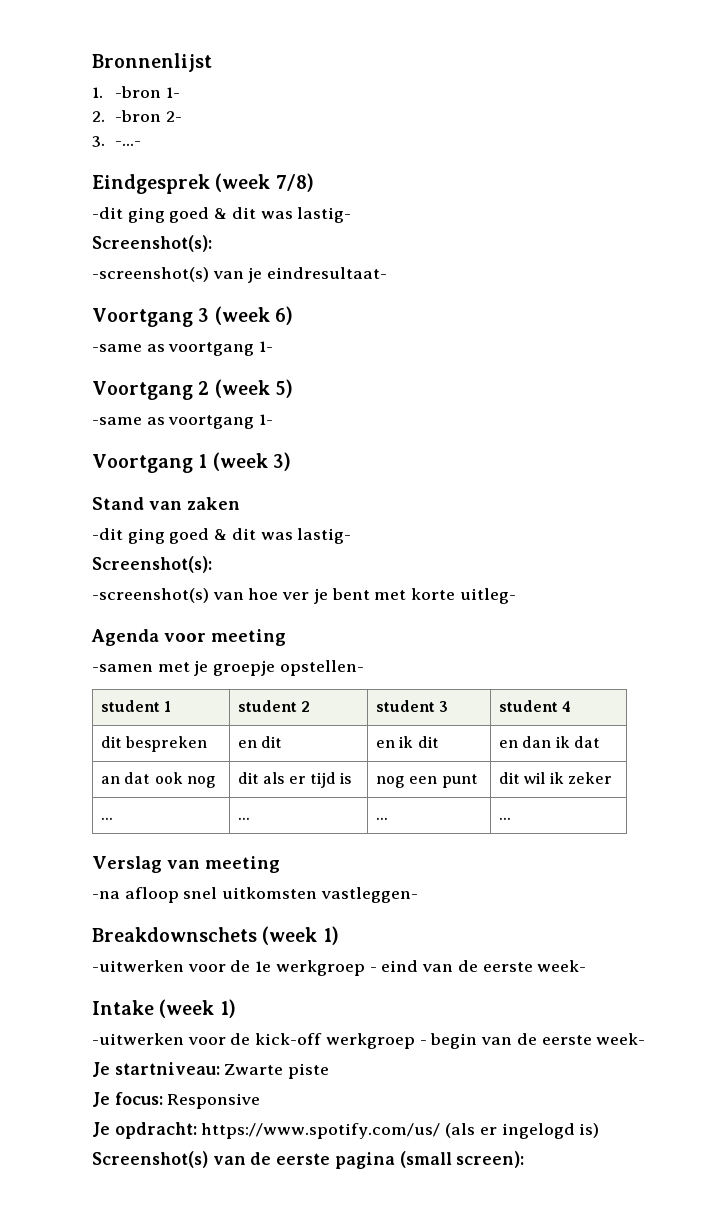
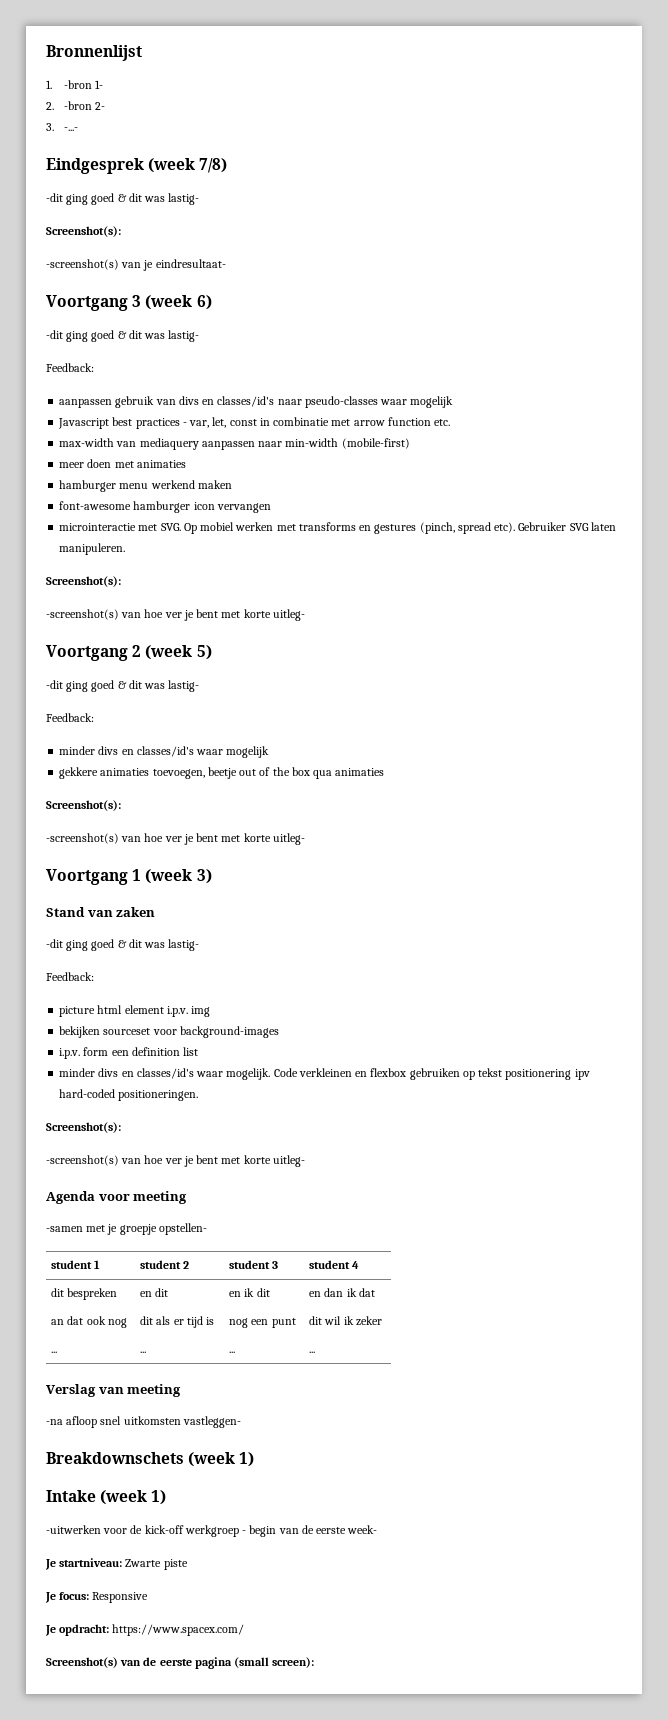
  Voortgang 3 (week 6)
- -same as voortgang 1-
+ -dit ging goed & dit was lastig-
+ Feedback:
+ aanpassen gebruik van divs en classes/id's naar pseudo-classes waar mogelijk
+ Javascript best practices - var, let, const in combinatie met arrow function etc.
+ max-width van mediaquery aanpassen naar min-width (mobile-first)
+ meer doen met animaties
+ hamburger menu werkend maken
+ font-awesome hamburger icon vervangen
+ microinteractie met SVG. Op mobiel werken met transforms en gestures (pinch, spread etc). Gebruiker SVG laten manipuleren.
+ Screenshot(s):
+ -screenshot(s) van hoe ver je bent met korte uitleg-
  Voortgang 2 (week 5)
- -same as voortgang 1-
+ -dit ging goed & dit was lastig-
+ Feedback:
+ minder divs en classes/id's waar mogelijk
+ gekkere animaties toevoegen, beetje out of the box qua animaties
+ Screenshot(s):
+ -screenshot(s) van hoe ver je bent met korte uitleg-
  Stand van zaken
  -dit ging goed & dit was lastig-
+ Feedback:
+ picture html element i.p.v. img
+ bekijken sourceset voor background-images
+ i.p.v. form een definition list
+ minder divs en classes/id's waar mogelijk. Code verkleinen en flexbox gebruiken op tekst positionering ipv hard-coded positioneringen.
- -uitwerken voor de 1e werkgroep - eind van de eerste week-
- Je opdracht: https://www.spotify.com/us/ (als er ingelogd is)
+ Je opdracht: https://www.spacex.com/

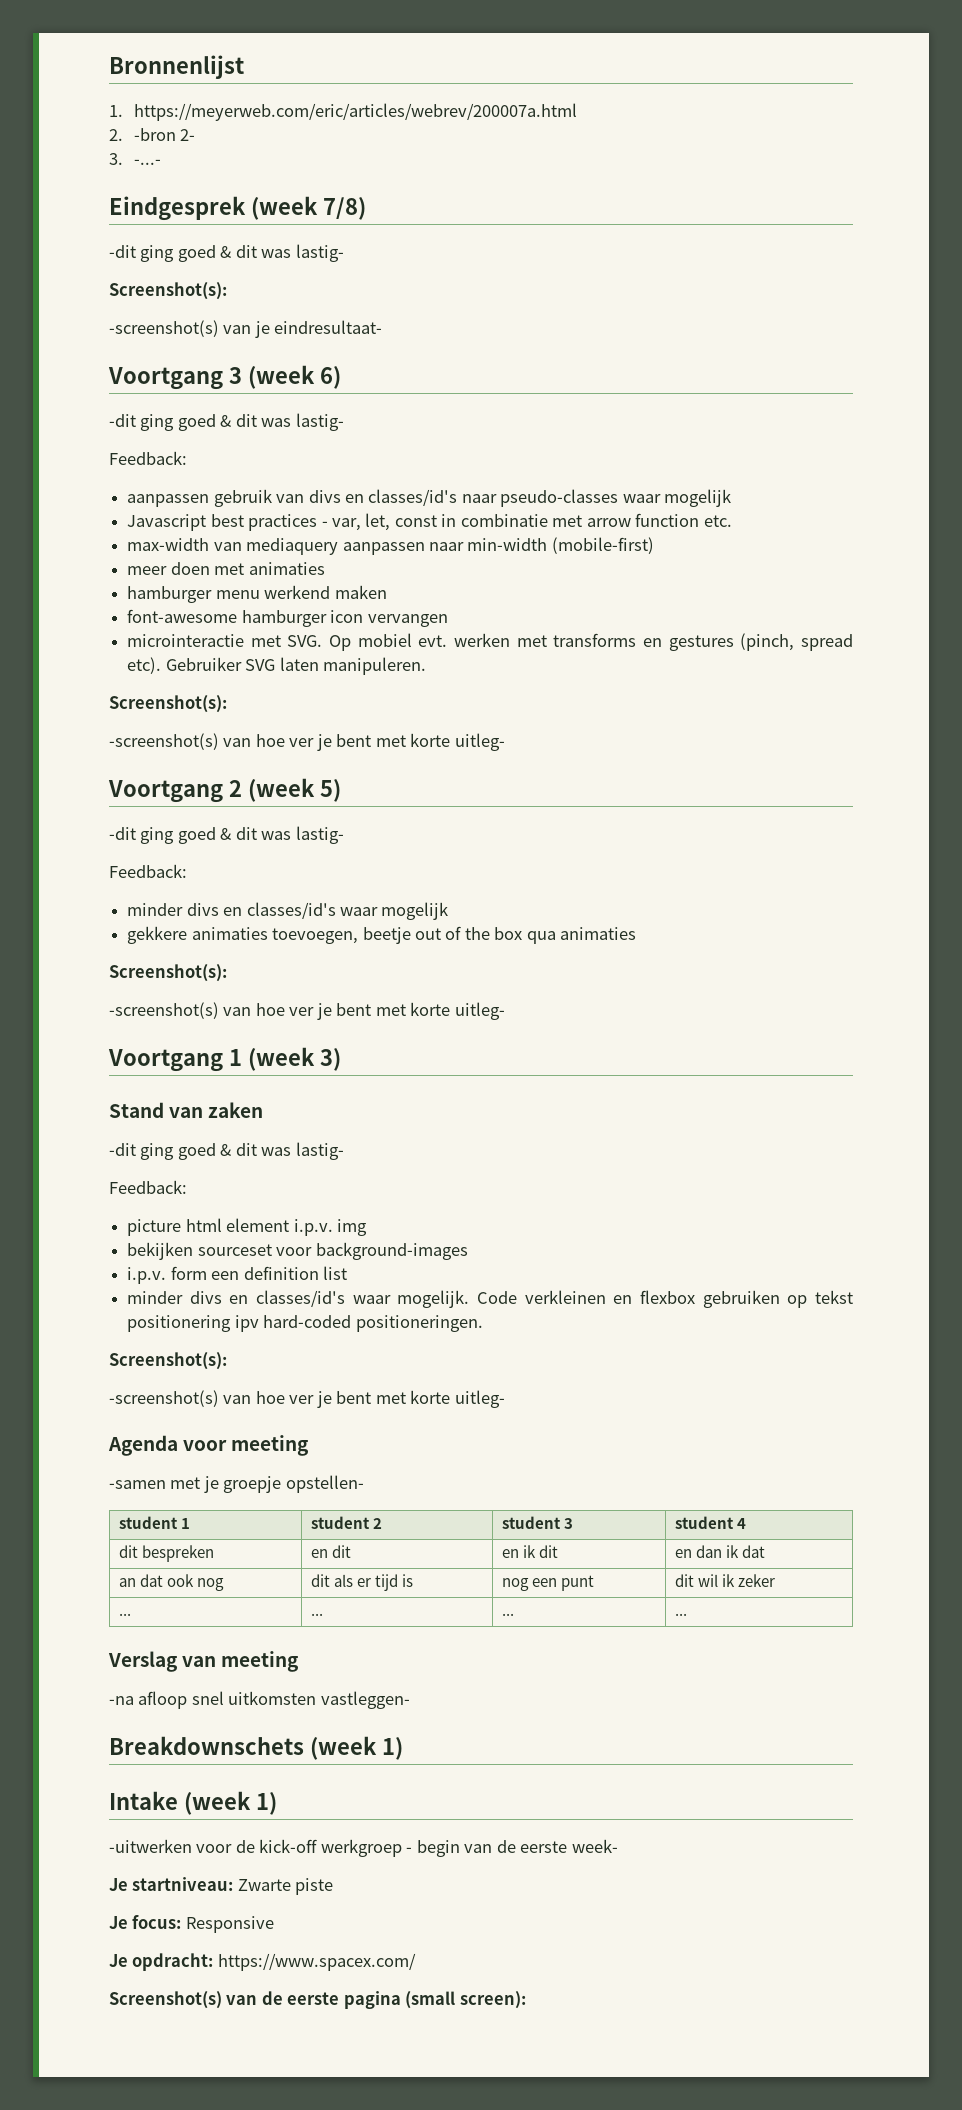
- 1. -bron 1-
+ 1. https://meyerweb.com/eric/articles/webrev/200007a.html
- microinteractie met SVG. Op mobiel werken met transforms en gestures (pinch, spread etc).
+ microinteractie met SVG. Op mobiel evt. werken met transforms en gestures (pinch, spread etc).

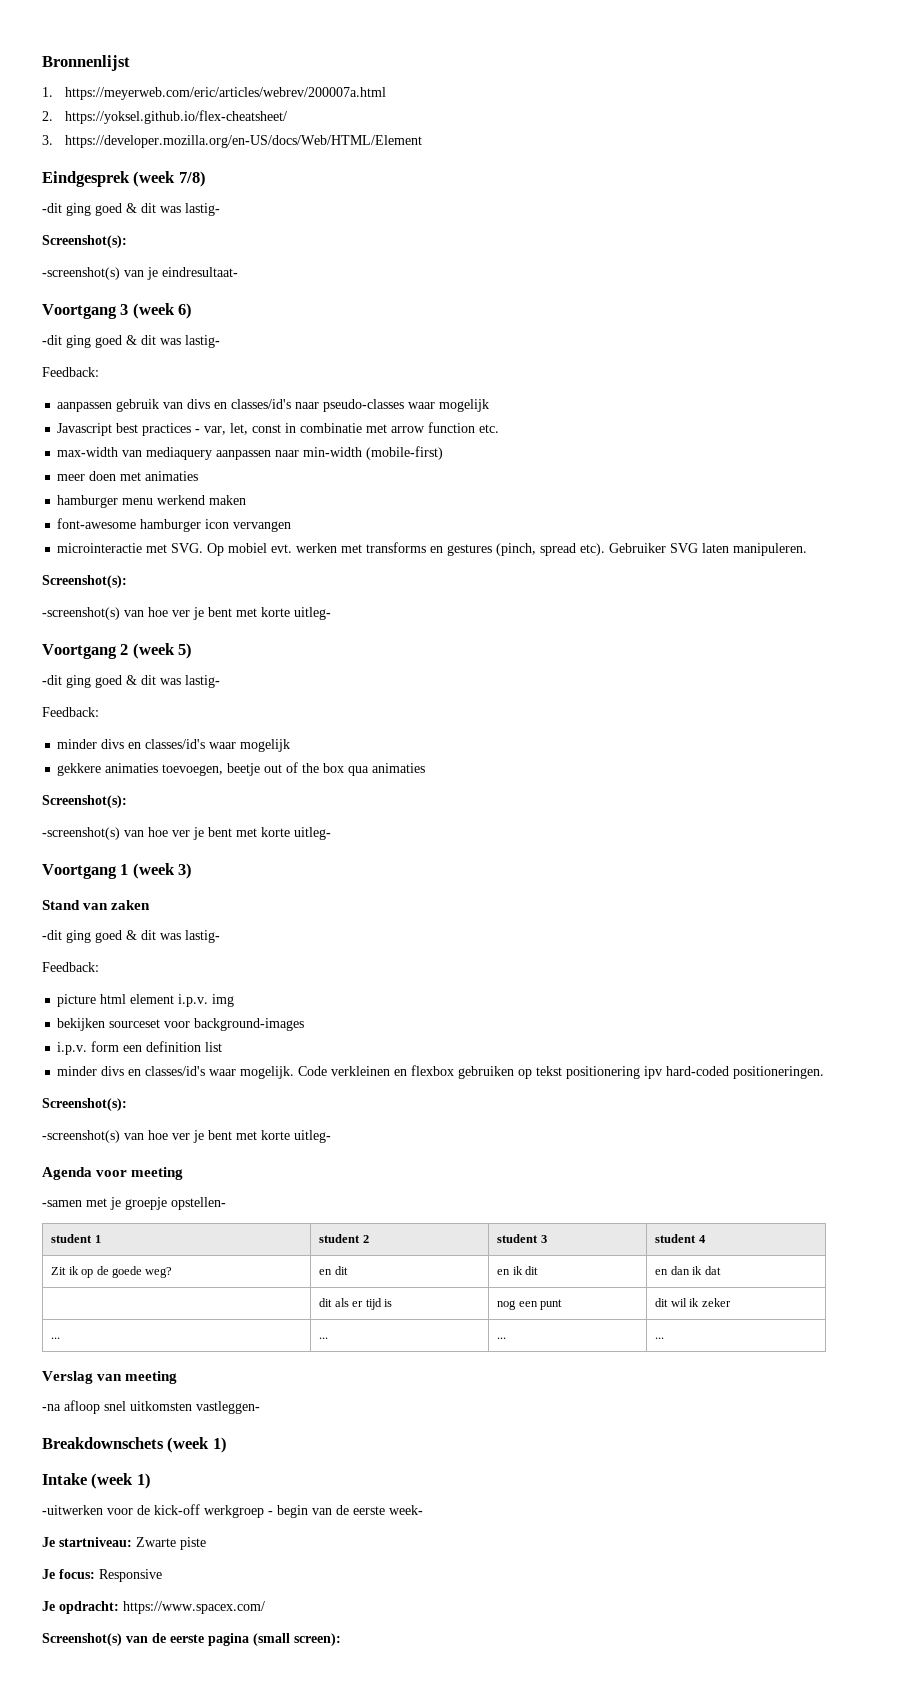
- 2. -bron 2-
+ 2. https://yoksel.github.io/flex-cheatsheet/
- 3. -...-
+ 3. https://developer.mozilla.org/en-US/docs/Web/HTML/Element
- dit bespreken | en dit | en ik dit | en dan ik dat
+ Zit ik op de goede weg? | en dit | en ik dit | en dan ik dat
- an dat ook nog | dit als er tijd is | nog een punt | dit wil ik zeker
+ | dit als er tijd is | nog een punt | dit wil ik zeker

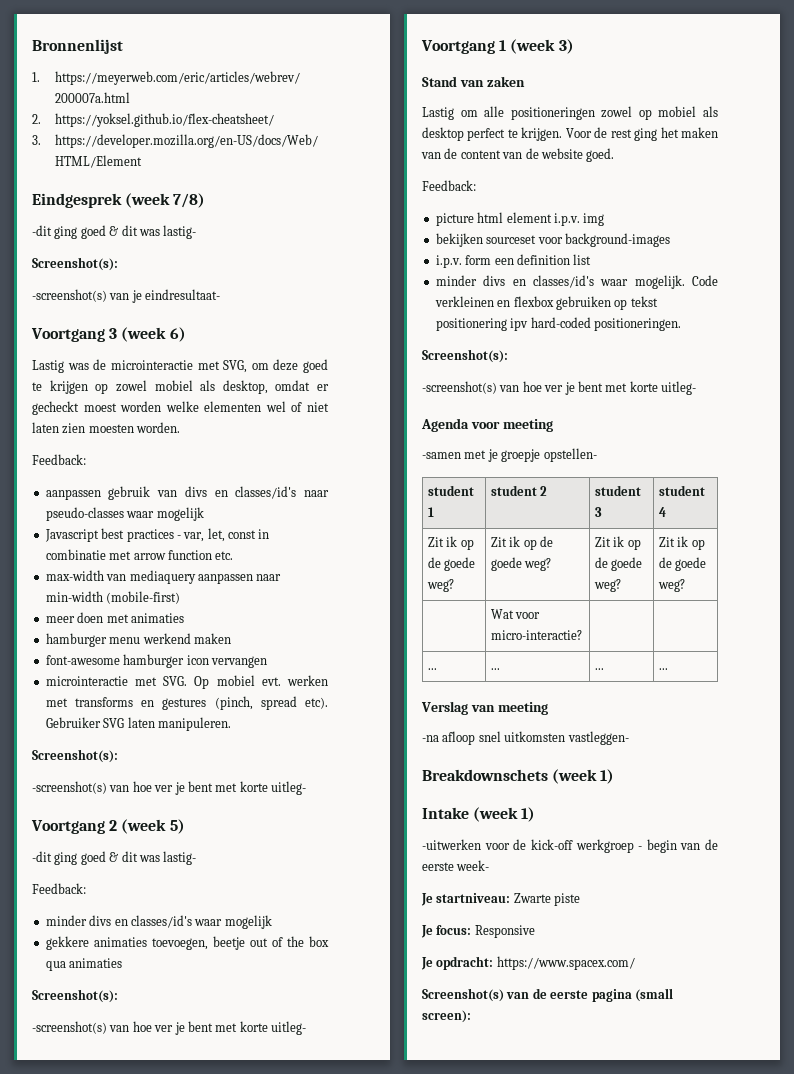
  Voortgang 3 (week 6)
- -dit ging goed & dit was lastig-
+ Lastig was de microinteractie met SVG, om deze goed te krijgen op zowel mobiel als desktop, omdat er gecheckt moest worden welke elementen wel of niet laten zien moesten worden.
  Stand van zaken
- -dit ging goed & dit was lastig-
+ Lastig om alle positioneringen zowel op mobiel als desktop perfect te krijgen. Voor de rest ging het maken van de content van de website goed.
- Zit ik op de goede weg? | en dit | en ik dit | en dan ik dat
- | dit als er tijd is | nog een punt | dit wil ik zeker
+ Zit ik op de goede weg? | Zit ik op de goede weg? | Zit ik op de goede weg? | Zit ik op de goede weg?
+ | Wat voor micro-interactie? | |

